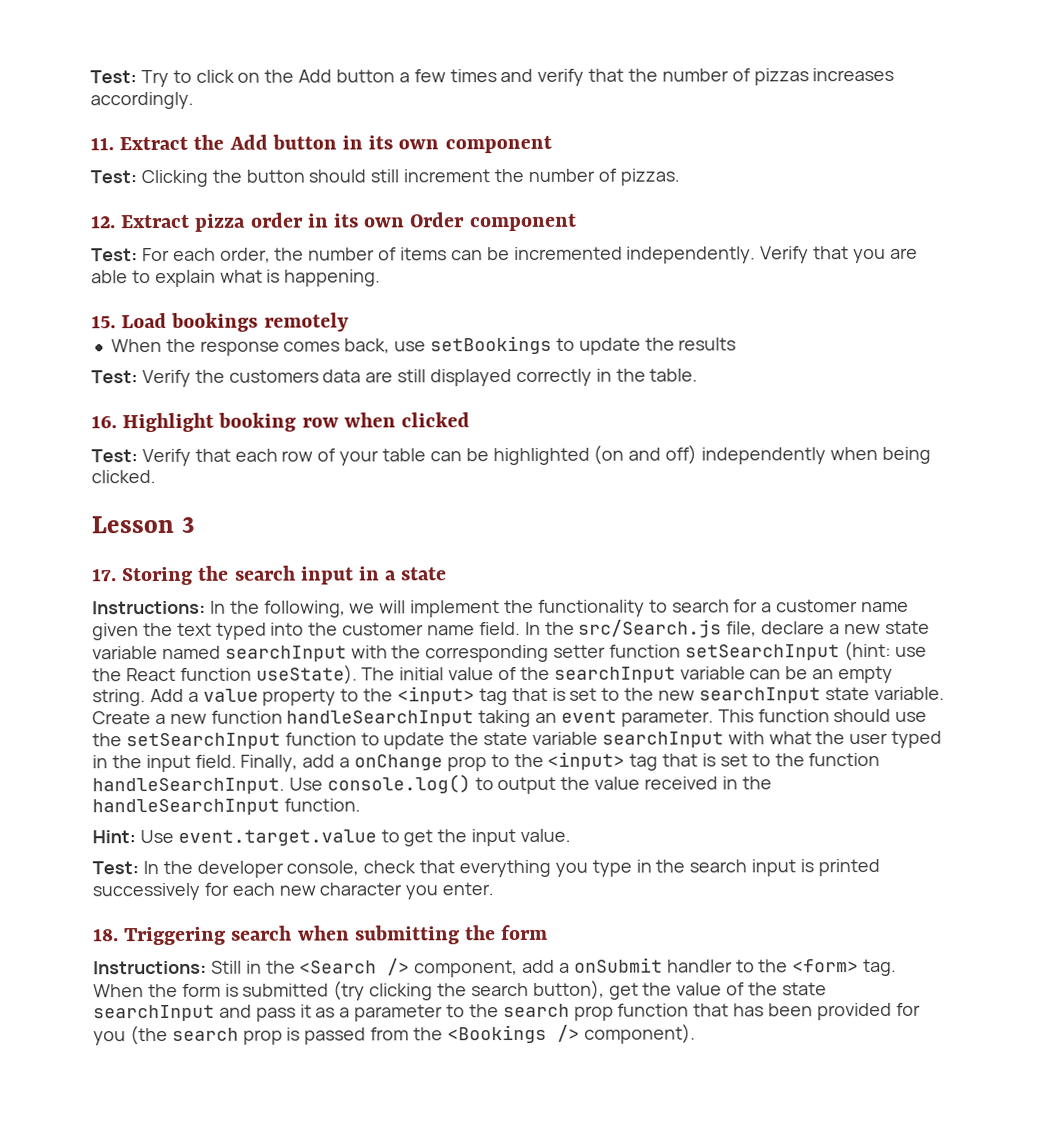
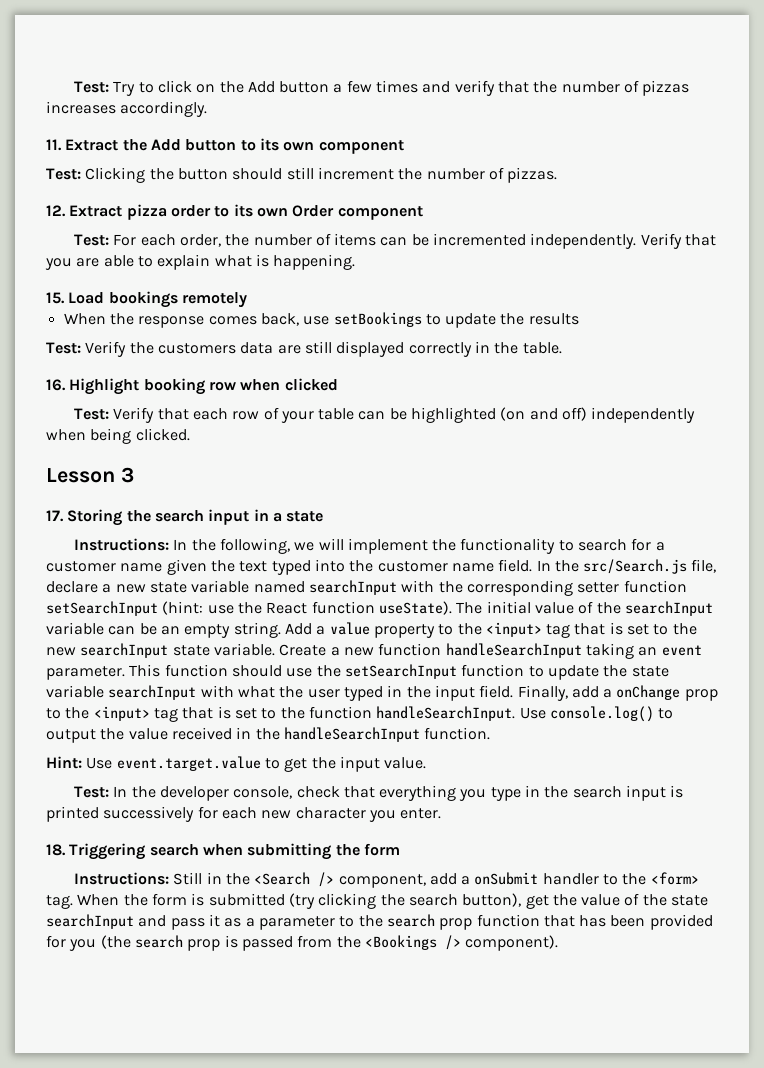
- 11. Extract the Add button in its own component
+ 11. Extract the Add button to its own component
- 12. Extract pizza order in its own Order component
+ 12. Extract pizza order to its own Order component

